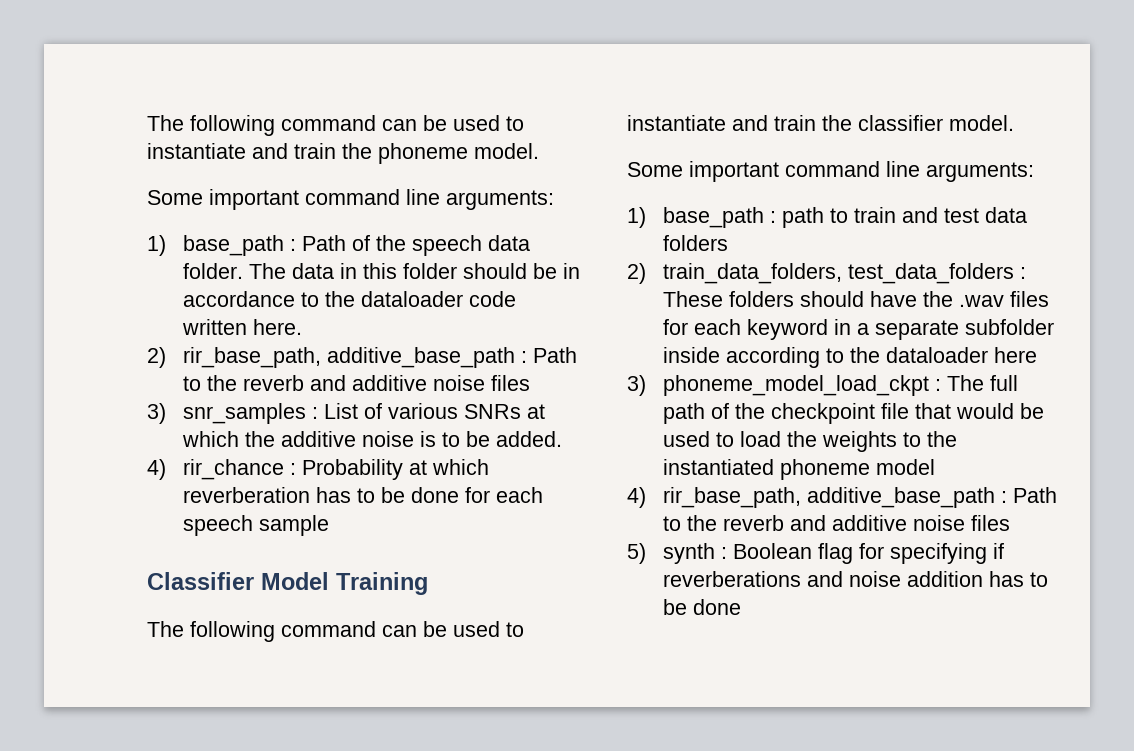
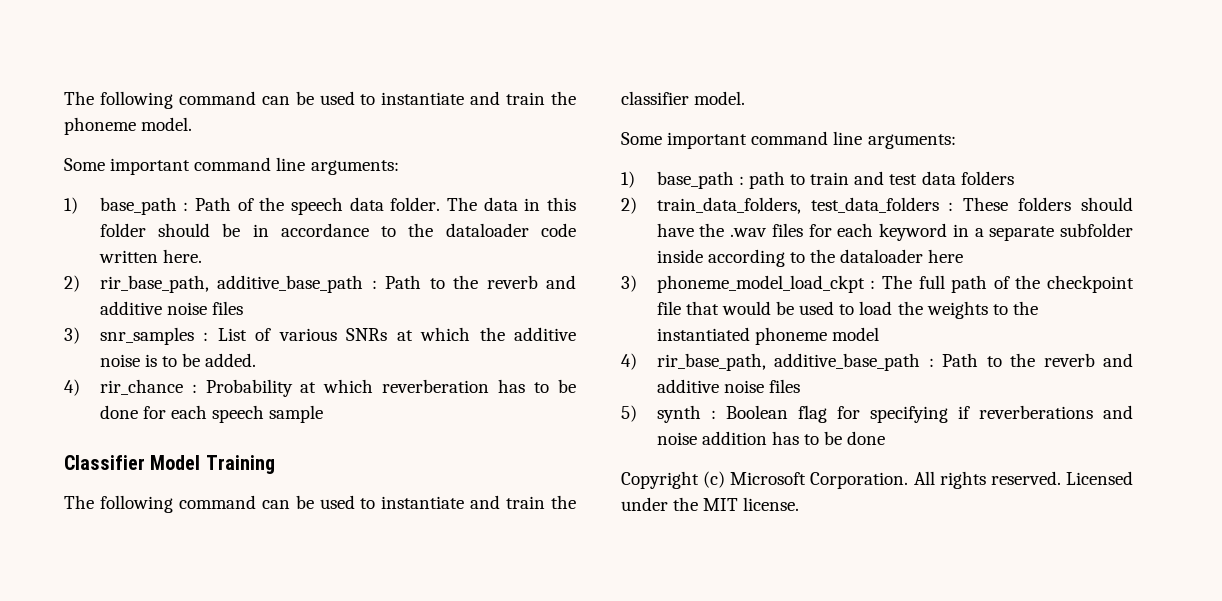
+ Copyright (c) Microsoft Corporation. All rights reserved. Licensed under the MIT license.

